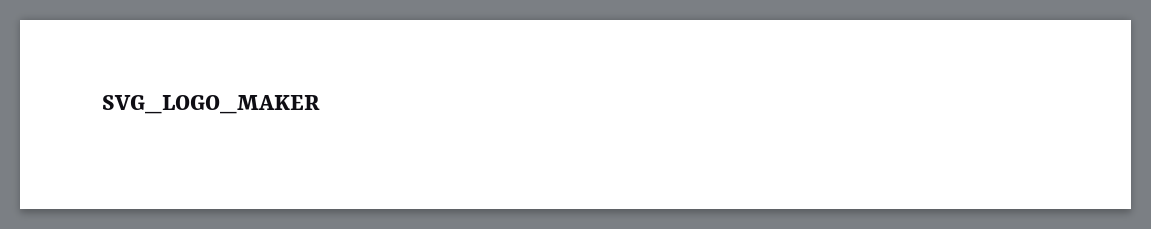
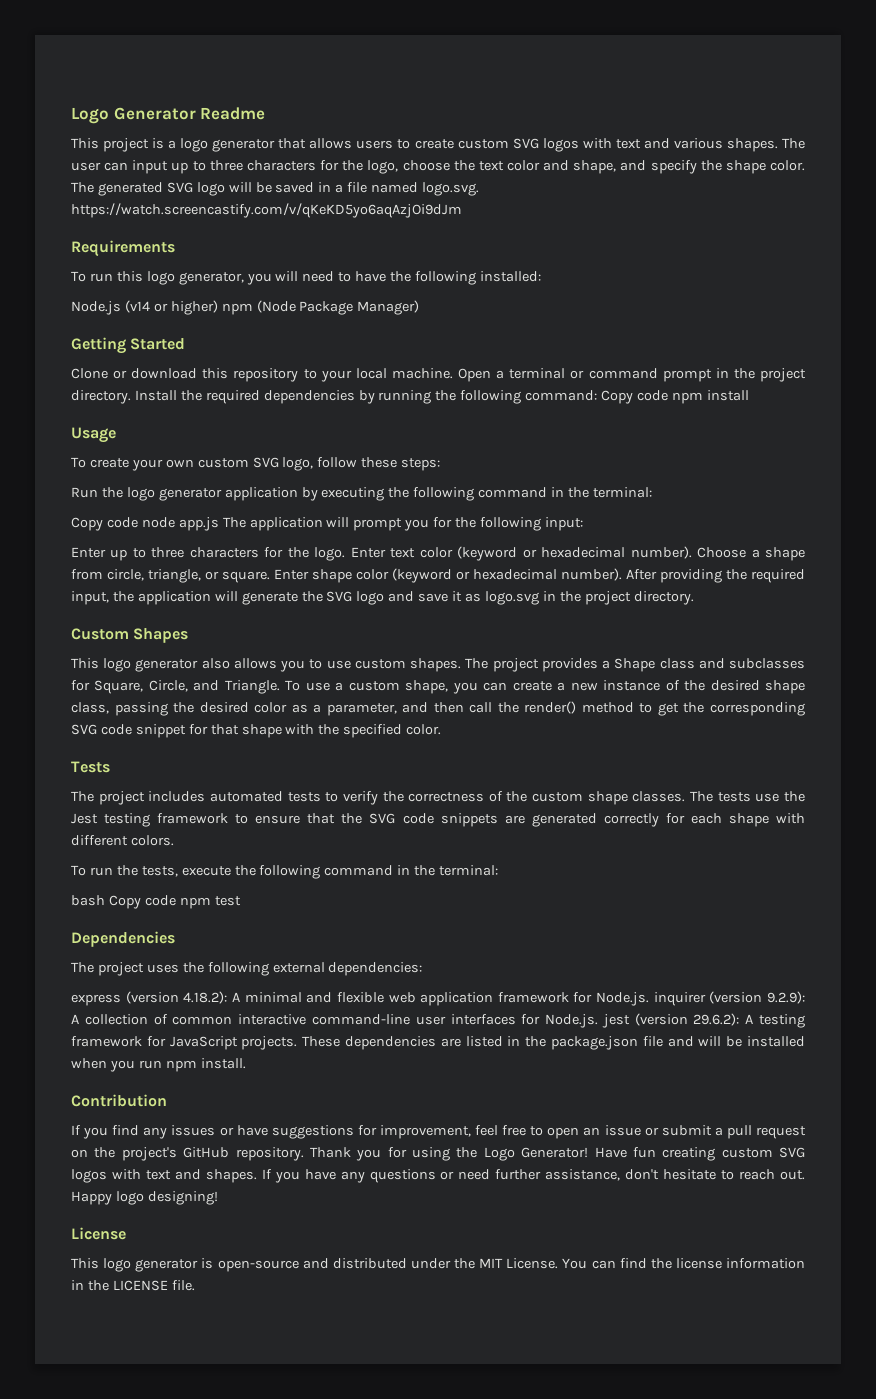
- SVG_LOGO_MAKER
+ Logo Generator Readme
+ This project is a logo generator that allows users to create custom SVG logos with text and various shapes. The user can input up to three characters for the logo, choose the text color and shape, and specify the shape color. The generated SVG logo will be saved in a file named logo.svg. https://watch.screencastify.com/v/qKeKD5yo6aqAzjOi9dJm
+ Requirements
+ To run this logo generator, you will need to have the following installed:
+ Node.js (v14 or higher) npm (Node Package Manager)
+ Getting Started
+ Clone or download this repository to your local machine. Open a terminal or command prompt in the project directory. Install the required dependencies by running the following command: Copy code npm install
+ Usage
+ To create your own custom SVG logo, follow these steps:
+ Run the logo generator application by executing the following command in the terminal:
+ Copy code node app.js The application will prompt you for the following input:
+ Enter up to three characters for the logo. Enter text color (keyword or hexadecimal number). Choose a shape from circle, triangle, or square. Enter shape color (keyword or hexadecimal number). After providing the required input, the application will generate the SVG logo and save it as logo.svg in the project directory.
+ Custom Shapes
+ This logo generator also allows you to use custom shapes. The project provides a Shape class and subclasses for Square, Circle, and Triangle. To use a custom shape, you can create a new instance of the desired shape class, passing the desired color as a parameter, and then call the render() method to get the corresponding SVG code snippet for that shape with the specified color.
+ Tests
+ The project includes automated tests to verify the correctness of the custom shape classes. The tests use the Jest testing framework to ensure that the SVG code snippets are generated correctly for each shape with different colors.
+ To run the tests, execute the following command in the terminal:
+ bash Copy code npm test
+ Dependencies
+ The project uses the following external dependencies:
+ express (version 4.18.2): A minimal and flexible web application framework for Node.js. inquirer (version 9.2.9): A collection of common interactive command-line user interfaces for Node.js. jest (version 29.6.2): A testing framework for JavaScript projects. These dependencies are listed in the package.json file and will be installed when you run npm install.
+ Contribution
+ If you find any issues or have suggestions for improvement, feel free to open an issue or submit a pull request on the project's GitHub repository. Thank you for using the Logo Generator! Have fun creating custom SVG logos with text and shapes. If you have any questions or need further assistance, don't hesitate to reach out. Happy logo designing!
+ License
+ This logo generator is open-source and distributed under the MIT License. You can find the license information in the LICENSE file.

